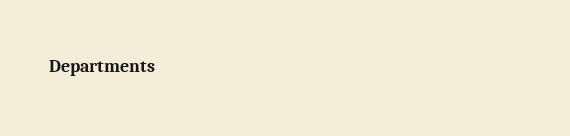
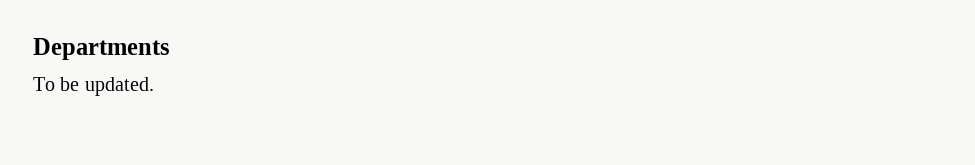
+ To be updated.

